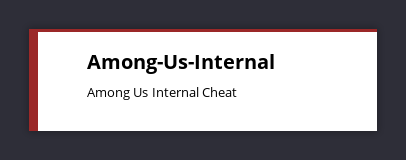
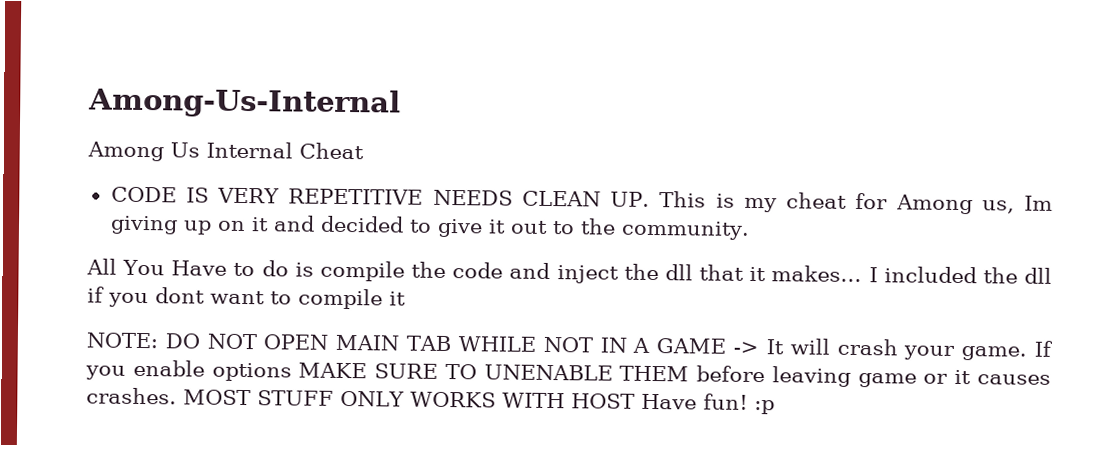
+ CODE IS VERY REPETITIVE NEEDS CLEAN UP. This is my cheat for Among us, Im giving up on it and decided to give it out to the community.
+ All You Have to do is compile the code and inject the dll that it makes... I included the dll if you dont want to compile it
+ NOTE: DO NOT OPEN MAIN TAB WHILE NOT IN A GAME -> It will crash your game. If you enable options MAKE SURE TO UNENABLE THEM before leaving game or it causes crashes. MOST STUFF ONLY WORKS WITH HOST Have fun! :p

